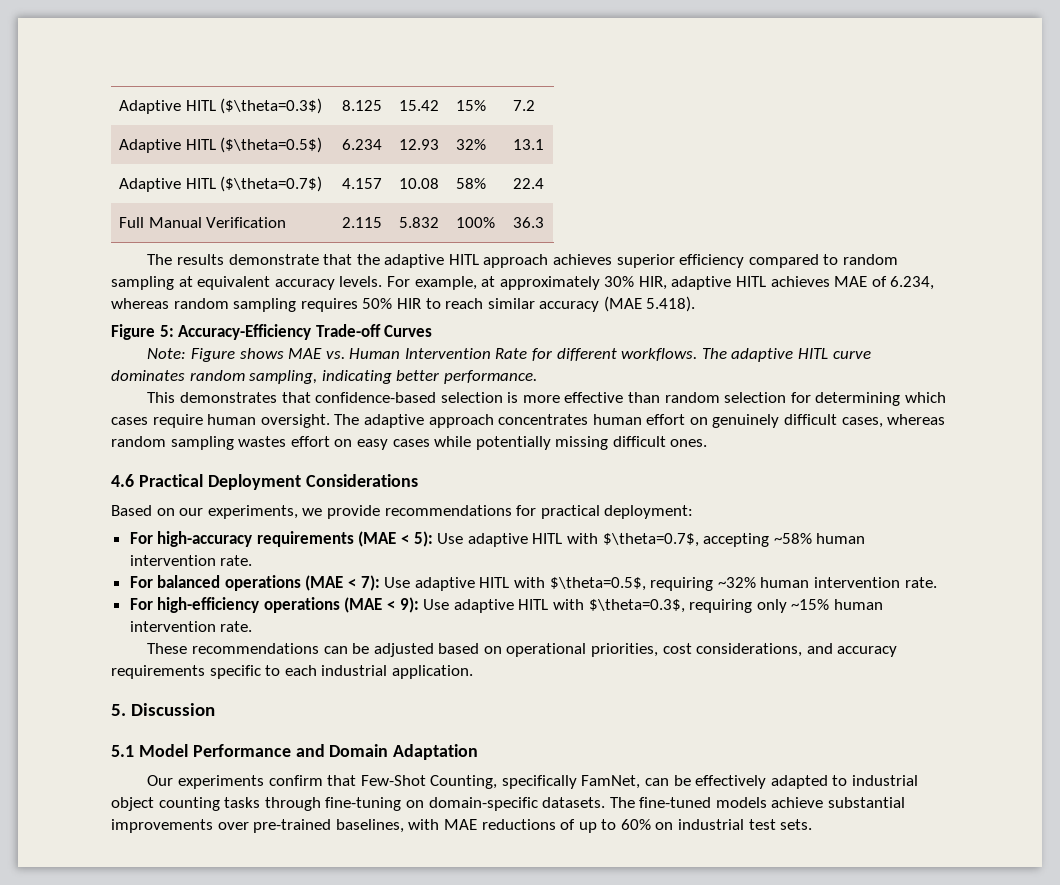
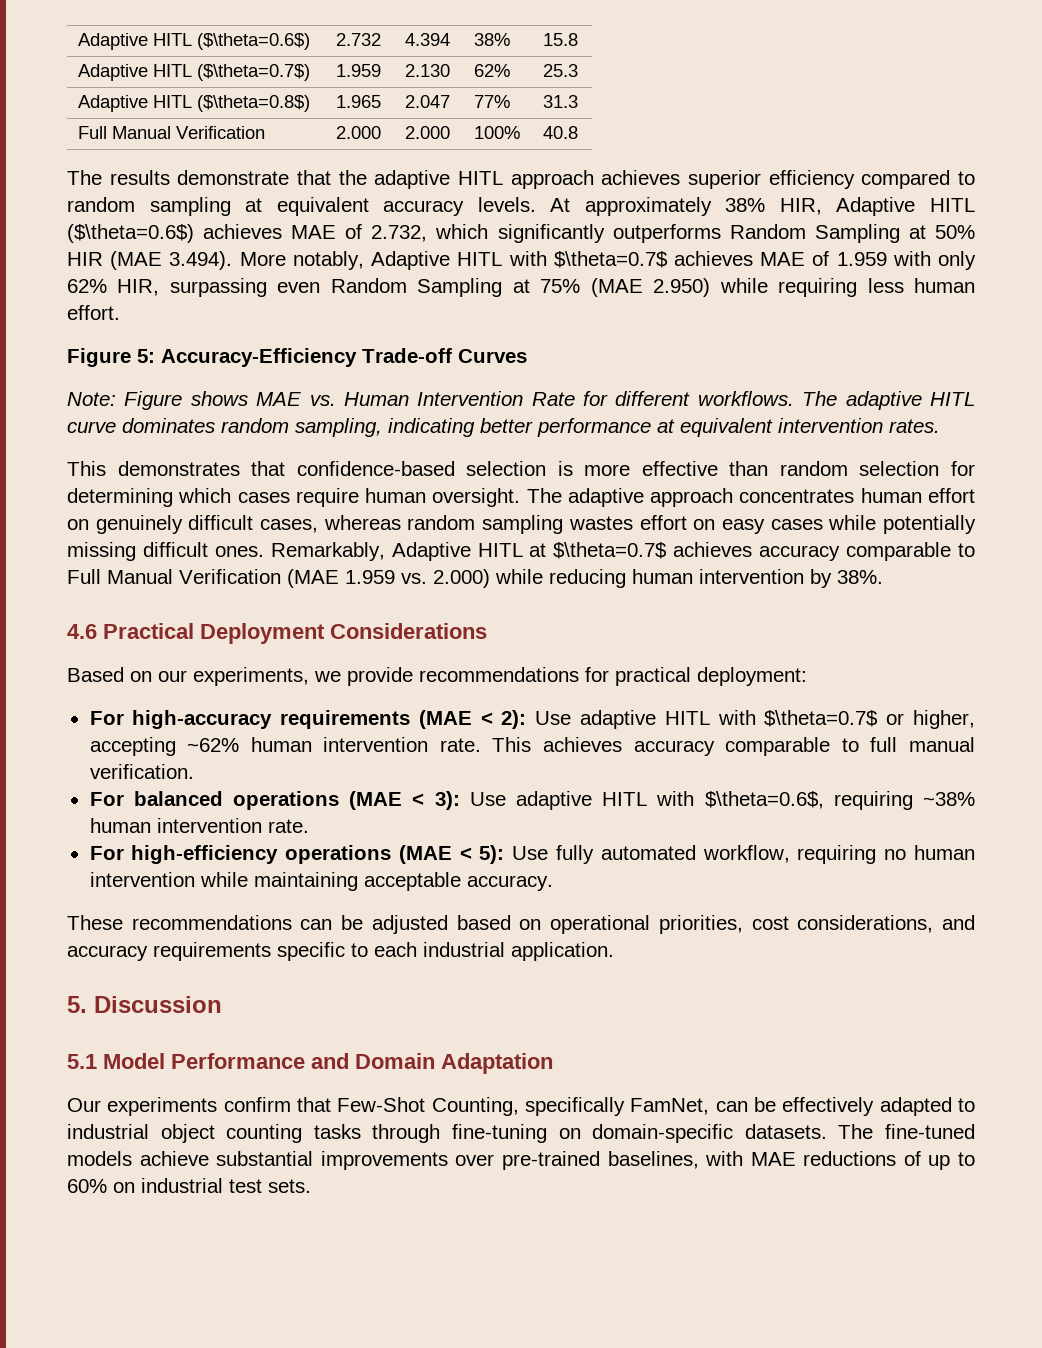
- Adaptive HITL ($\theta=0.3$) | 8.125 | 15.42 | 15% | 7.2
- Adaptive HITL ($\theta=0.5$) | 6.234 | 12.93 | 32% | 13.1
- Adaptive HITL ($\theta=0.7$) | 4.157 | 10.08 | 58% | 22.4
+ Adaptive HITL ($\theta=0.6$) | 2.732 | 4.394 | 38% | 15.8
+ Adaptive HITL ($\theta=0.7$) | 1.959 | 2.130 | 62% | 25.3
+ Adaptive HITL ($\theta=0.8$) | 1.965 | 2.047 | 77% | 31.3
- Full Manual Verification | 2.115 | 5.832 | 100% | 36.3
+ Full Manual Verification | 2.000 | 2.000 | 100% | 40.8
- For example, at approximately 30% HIR, adaptive HITL achieves MAE of 6.234, whereas random sampling requires 50% HIR to reach similar accuracy (MAE 5.418).
+ At approximately 38% HIR, Adaptive HITL ($\theta=0.6$) achieves MAE of 2.732, which significantly outperforms Random Sampling at 50% HIR (MAE 3.494). More notably, Adaptive HITL with $\theta=0.7$ achieves MAE of 1.959 with only 62% HIR, surpassing even Random Sampling at 75% (MAE 2.950) while requiring less human effort.
- The adaptive HITL curve dominates random sampling, indicating better performance.
+ The adaptive HITL curve dominates random sampling, indicating better performance at equivalent intervention rates.
+ Remarkably, Adaptive HITL at $\theta=0.7$ achieves accuracy comparable to Full Manual Verification (MAE 1.959 vs. 2.000) while reducing human intervention by 38%.
- For high-accuracy requirements (MAE < 5): Use adaptive HITL with $\theta=0.7$, accepting ~58% human intervention rate.
+ For high-accuracy requirements (MAE < 2): Use adaptive HITL with $\theta=0.7$ or higher, accepting ~62% human intervention rate. This achieves accuracy comparable to full manual verification.
- For balanced operations (MAE < 7): Use adaptive HITL with $\theta=0.5$, requiring ~32% human intervention rate.
+ For balanced operations (MAE < 3): Use adaptive HITL with $\theta=0.6$, requiring ~38% human intervention rate.
- For high-efficiency operations (MAE < 9): Use adaptive HITL with $\theta=0.3$, requiring only ~15% human intervention rate.
+ For high-efficiency operations (MAE < 5): Use fully automated workflow, requiring no human intervention while maintaining acceptable accuracy.

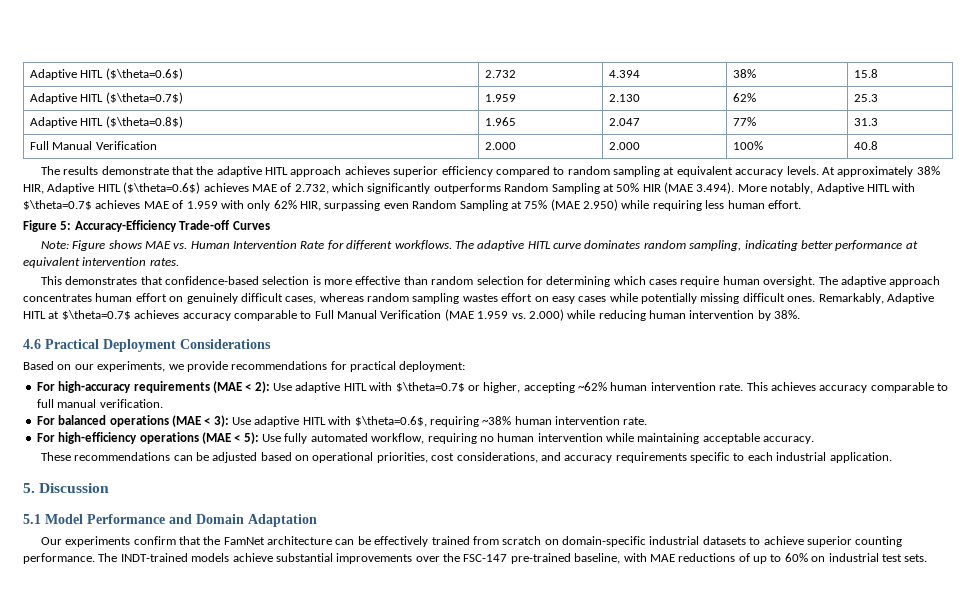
- Our experiments confirm that Few-Shot Counting, specifically FamNet, can be effectively adapted to industrial object counting tasks through fine-tuning on domain-specific datasets. The fine-tuned models achieve substantial improvements over pre-trained baselines, with MAE reductions of up to 60% on industrial test sets.
+ Our experiments confirm that the FamNet architecture can be effectively trained from scratch on domain-specific industrial datasets to achieve superior counting performance. The INDT-trained models achieve substantial improvements over the FSC-147 pre-trained baseline, with MAE reductions of up to 60% on industrial test sets.

